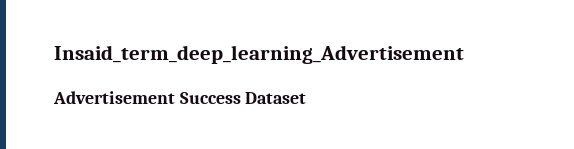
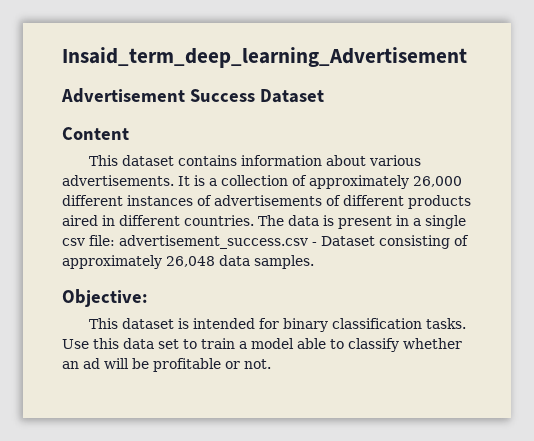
+ Content
+ This dataset contains information about various advertisements. It is a collection of approximately 26,000 different instances of advertisements of different products aired in different countries. The data is present in a single csv file: advertisement_success.csv - Dataset consisting of approximately 26,048 data samples.
+ Objective:
+ This dataset is intended for binary classification tasks. Use this data set to train a model able to classify whether an ad will be profitable or not.

